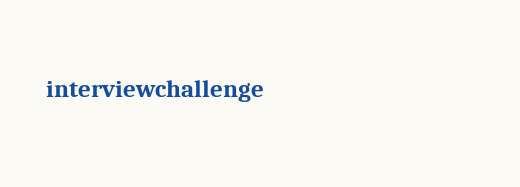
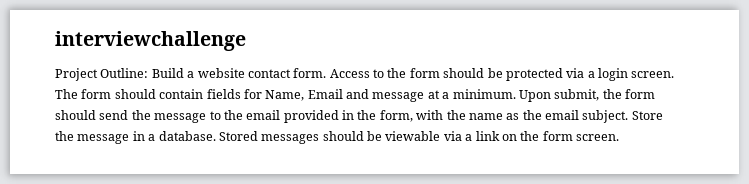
+ Project Outline: Build a website contact form. Access to the form should be protected via a login screen. The form should contain fields for Name, Email and message at a minimum. Upon submit, the form should send the message to the email provided in the form, with the name as the email subject. Store the message in a database. Stored messages should be viewable via a link on the form screen.

